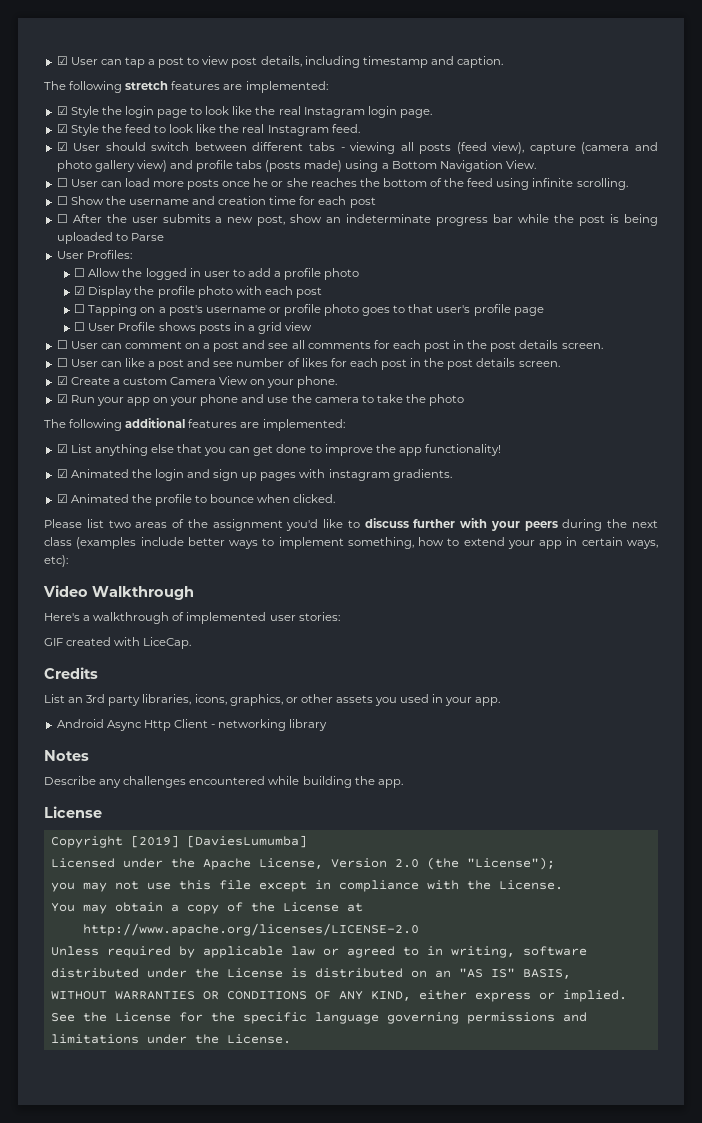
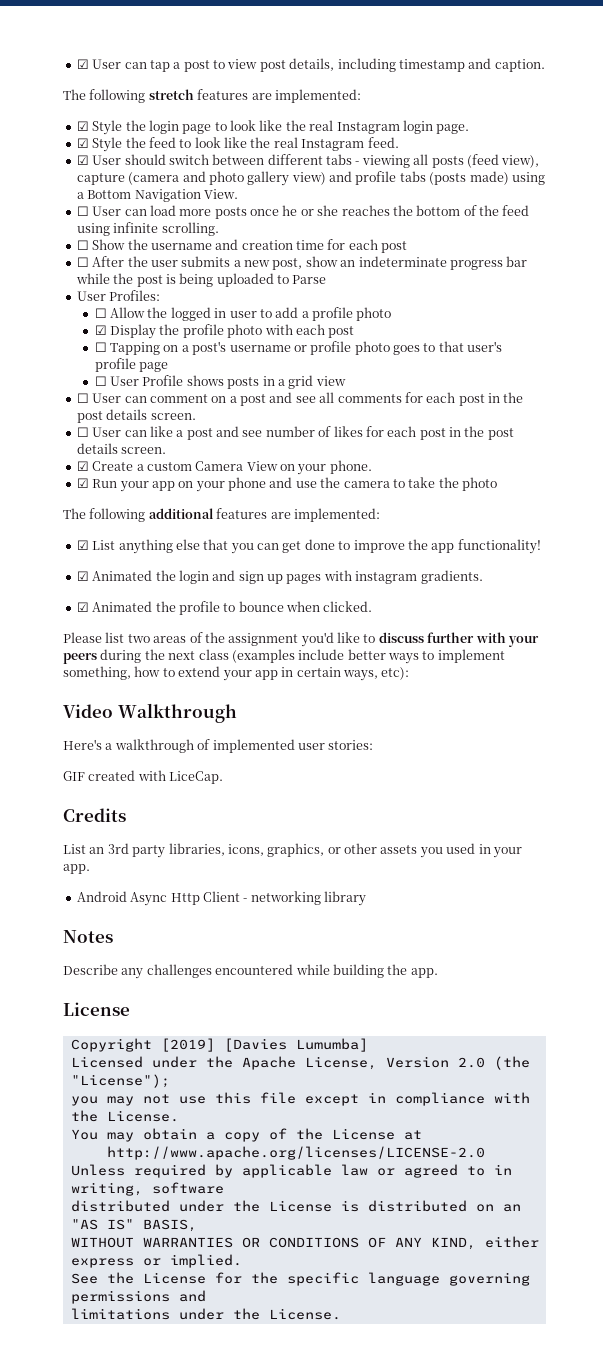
- Copyright [2019] [DaviesLumumba]
+ Copyright [2019] [Davies Lumumba]

